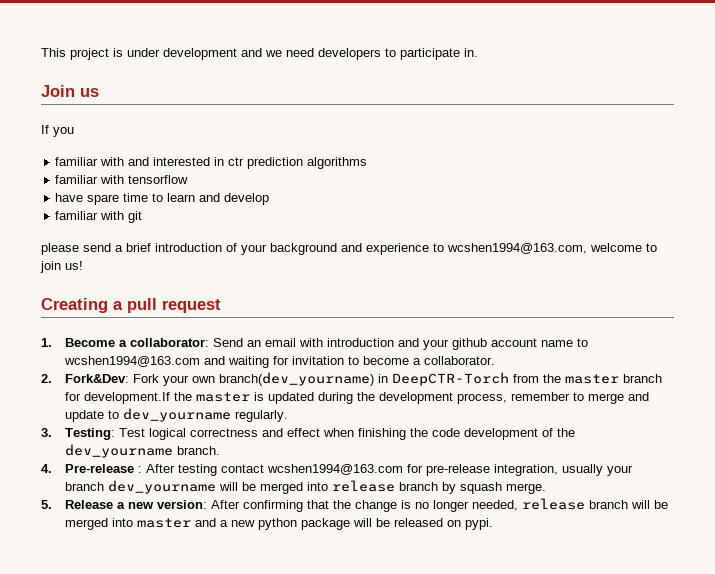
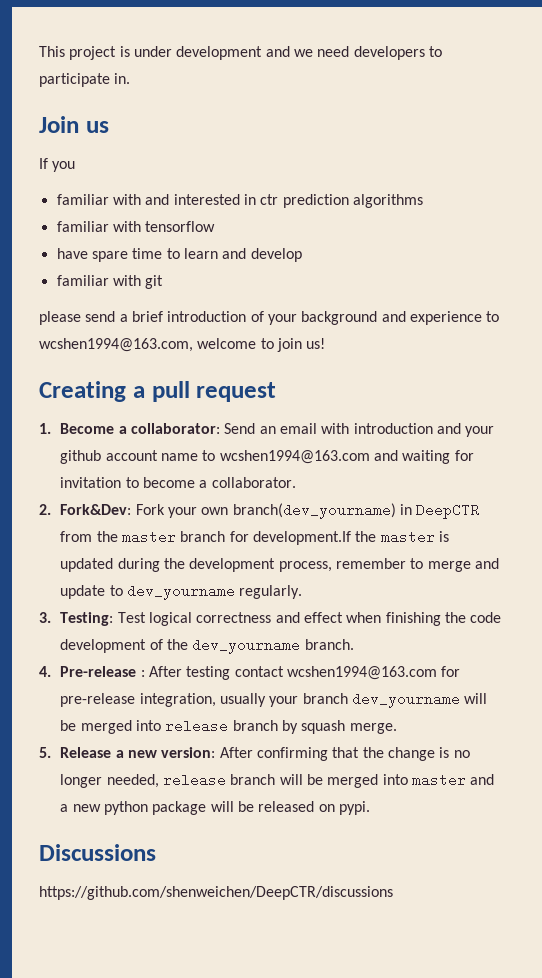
- 2. Fork&Dev: Fork your own branch(dev_yourname) in DeepCTR-Torch from the master branch for development.If the master is updated during the development process, remember to merge and update to dev_yourname regularly.
+ 2. Fork&Dev: Fork your own branch(dev_yourname) in DeepCTR from the master branch for development.If the master is updated during the development process, remember to merge and update to dev_yourname regularly.
+ Discussions
+ https://github.com/shenweichen/DeepCTR/discussions

